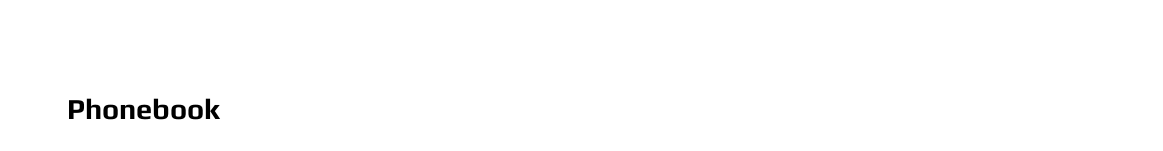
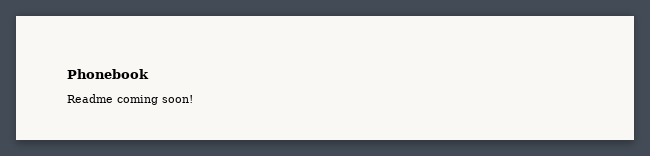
+ Readme coming soon!

